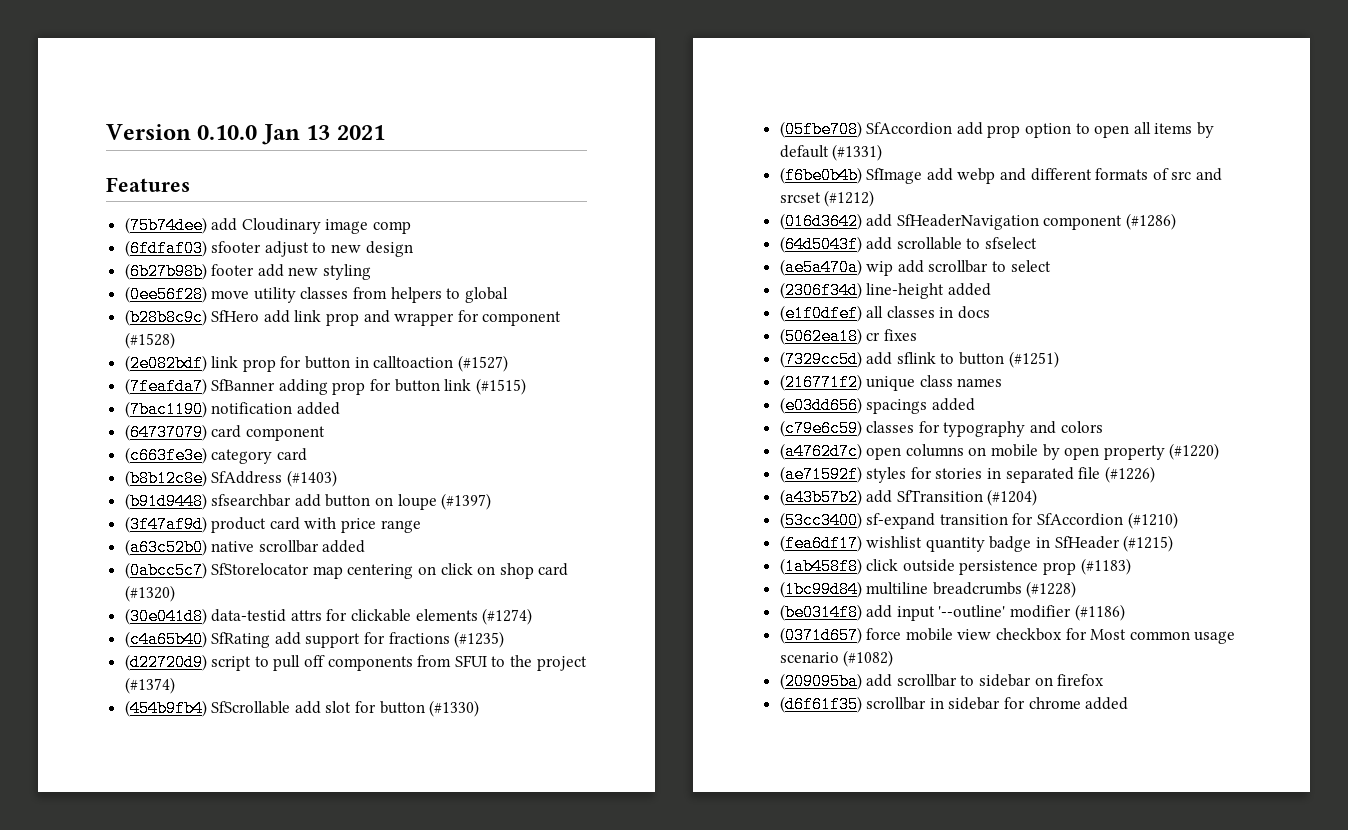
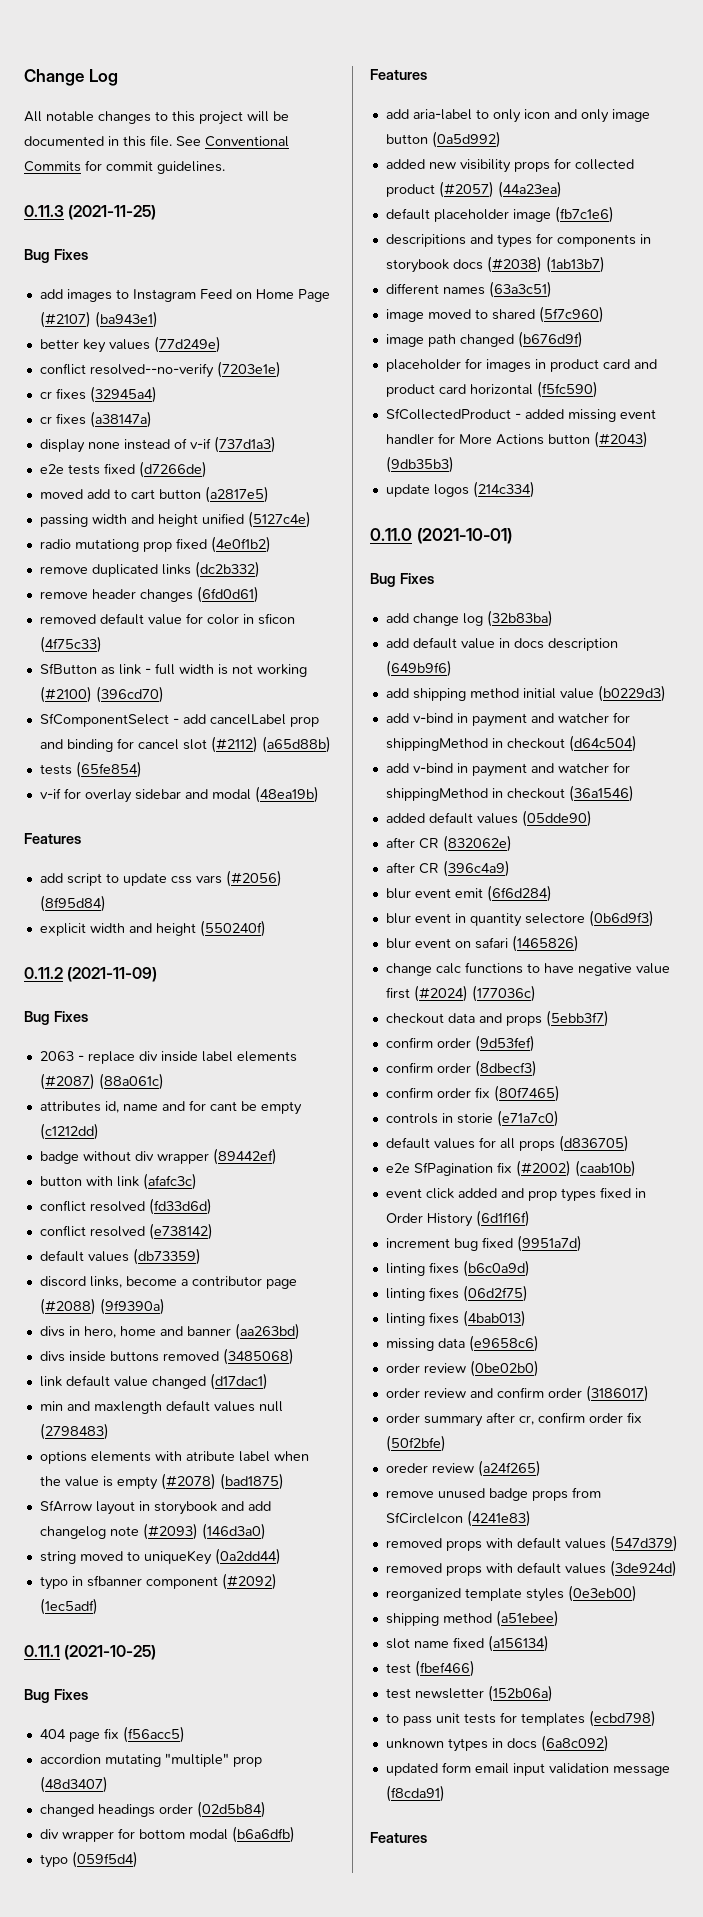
- Version 0.10.0 Jan 13 2021
+ Change Log
+ All notable changes to this project will be documented in this file. See Conventional Commits for commit guidelines.
+ 0.11.3 (2021-11-25)
+ Bug Fixes
+ add images to Instagram Feed on Home Page (#2107) (ba943e1)
+ better key values (77d249e)
+ conflict resolved--no-verify (7203e1e)
+ cr fixes (32945a4)
+ cr fixes (a38147a)
+ display none instead of v-if (737d1a3)
+ e2e tests fixed (d7266de)
+ moved add to cart button (a2817e5)
+ passing width and height unified (5127c4e)
+ radio mutationg prop fixed (4e0f1b2)
+ remove duplicated links (dc2b332)
+ remove header changes (6fd0d61)
+ removed default value for color in sficon (4f75c33)
+ SfButton as link - full width is not working (#2100) (396cd70)
+ SfComponentSelect - add cancelLabel prop and binding for cancel slot (#2112) (a65d88b)
+ tests (65fe854)
+ v-if for overlay sidebar and modal (48ea19b)
  Features
- (75b74dee) add Cloudinary image comp
- (6fdfaf03) sfooter adjust to new design
- (6b27b98b) footer add new styling
- (0ee56f28) move utility classes from helpers to global
- (b28b8c9c) SfHero add link prop and wrapper for component (#1528)
- (2e082bdf) link prop for button in calltoaction (#1527)
- (7feafda7) SfBanner adding prop for button link (#1515)
- (7bac1190) notification added
- (64737079) card component
- (c663fe3e) category card
- (b8b12c8e) SfAddress (#1403)
- (b91d9448) sfsearchbar add button on loupe (#1397)
- (3f47af9d) product card with price range
- (a63c52b0) native scrollbar added
- (0abcc5c7) SfStorelocator map centering on click on shop card (#1320)
- (30e041d8) data-testid attrs for clickable elements (#1274)
- (c4a65b40) SfRating add support for fractions (#1235)
- (d22720d9) script to pull off components from SFUI to the project (#1374)
- (454b9fb4) SfScrollable add slot for button (#1330)
- (05fbe708) SfAccordion add prop option to open all items by default (#1331)
- (f6be0b4b) SfImage add webp and different formats of src and srcset (#1212)
- (016d3642) add SfHeaderNavigation component (#1286)
- (64d5043f) add scrollable to sfselect
- (ae5a470a) wip add scrollbar to select
- (2306f34d) line-height added
- (e1f0dfef) all classes in docs
- (5062ea18) cr fixes
- (7329cc5d) add sflink to button (#1251)
- (216771f2) unique class names
- (e03dd656) spacings added
- (c79e6c59) classes for typography and colors
- (a4762d7c) open columns on mobile by open property (#1220)
- (ae71592f) styles for stories in separated file (#1226)
- (a43b57b2) add SfTransition (#1204)
- (53cc3400) sf-expand transition for SfAccordion (#1210)
- (fea6df17) wishlist quantity badge in SfHeader (#1215)
- (1ab458f8) click outside persistence prop (#1183)
- (1bc99d84) multiline breadcrumbs (#1228)
- (be0314f8) add input '--outline' modifier (#1186)
- (0371d657) force mobile view checkbox for Most common usage scenario (#1082)
- (209095ba) add scrollbar to sidebar on firefox
- (d6f61f35) scrollbar in sidebar for chrome added
+ add script to update css vars (#2056) (8f95d84)
+ explicit width and height (550240f)
+ 0.11.2 (2021-11-09)
+ Bug Fixes
+ 2063 - replace div inside label elements (#2087) (88a061c)
+ attributes id, name and for cant be empty (c1212dd)
+ badge without div wrapper (89442ef)
+ button with link (afafc3c)
+ conflict resolved (fd33d6d)
+ conflict resolved (e738142)
+ default values (db73359)
+ discord links, become a contributor page (#2088) (9f9390a)
+ divs in hero, home and banner (aa263bd)
+ divs inside buttons removed (3485068)
+ link default value changed (d17dac1)
+ min and maxlength default values null (2798483)
+ options elements with atribute label when the value is empty (#2078) (bad1875)
+ SfArrow layout in storybook and add changelog note (#2093) (146d3a0)
+ string moved to uniqueKey (0a2dd44)
+ typo in sfbanner component (#2092) (1ec5adf)
+ 0.11.1 (2021-10-25)
+ Bug Fixes
+ 404 page fix (f56acc5)
+ accordion mutating "multiple" prop (48d3407)
+ changed headings order (02d5b84)
+ div wrapper for bottom modal (b6a6dfb)
+ typo (059f5d4)
+ Features
+ add aria-label to only icon and only image button (0a5d992)
+ added new visibility props for collected product (#2057) (44a23ea)
+ default placeholder image (fb7c1e6)
+ descripitions and types for components in storybook docs (#2038) (1ab13b7)
+ different names (63a3c51)
+ image moved to shared (5f7c960)
+ image path changed (b676d9f)
+ placeholder for images in product card and product card horizontal (f5fc590)
+ SfCollectedProduct - added missing event handler for More Actions button (#2043) (9db35b3)
+ update logos (214c334)
+ 0.11.0 (2021-10-01)
+ Bug Fixes
+ add change log (32b83ba)
+ add default value in docs description (649b9f6)
+ add shipping method initial value (b0229d3)
+ add v-bind in payment and watcher for shippingMethod in checkout (d64c504)
+ add v-bind in payment and watcher for shippingMethod in checkout (36a1546)
+ added default values (05dde90)
+ after CR (832062e)
+ after CR (396c4a9)
+ blur event emit (6f6d284)
+ blur event in quantity selectore (0b6d9f3)
+ blur event on safari (1465826)
+ change calc functions to have negative value first (#2024) (177036c)
+ checkout data and props (5ebb3f7)
+ confirm order (9d53fef)
+ confirm order (8dbecf3)
+ confirm order fix (80f7465)
+ controls in storie (e71a7c0)
+ default values for all props (d836705)
+ e2e SfPagination fix (#2002) (caab10b)
+ event click added and prop types fixed in Order History (6d1f16f)
+ increment bug fixed (9951a7d)
+ linting fixes (b6c0a9d)
+ linting fixes (06d2f75)
+ linting fixes (4bab013)
+ missing data (e9658c6)
+ order review (0be02b0)
+ order review and confirm order (3186017)
+ order summary after cr, confirm order fix (50f2bfe)
+ oreder review (a24f265)
+ remove unused badge props from SfCircleIcon (4241e83)
+ removed props with default values (547d379)
+ removed props with default values (3de924d)
+ reorganized template styles (0e3eb00)
+ shipping method (a51ebee)
+ slot name fixed (a156134)
+ test (fbef466)
+ test newsletter (152b06a)
+ to pass unit tests for templates (ecbd798)
+ unknown tytpes in docs (6a8c092)
+ updated form email input validation message (f8cda91)
+ Features

